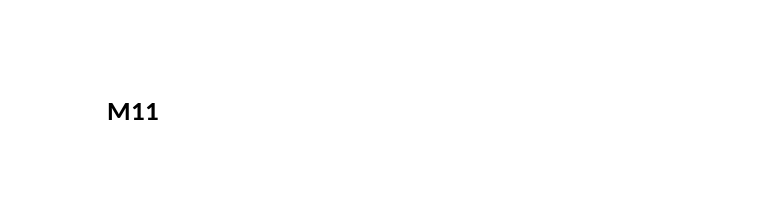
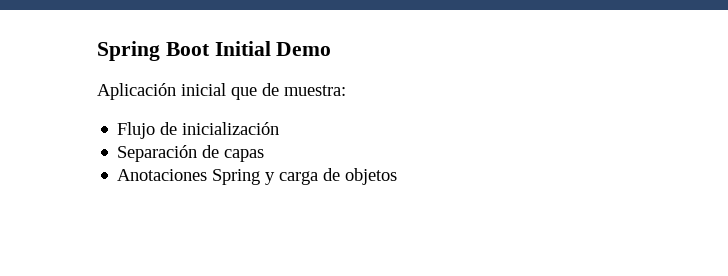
- M11
+ Spring Boot Initial Demo
+ Aplicación inicial que de muestra:
+ Flujo de inicialización
+ Separación de capas
+ Anotaciones Spring y carga de objetos

